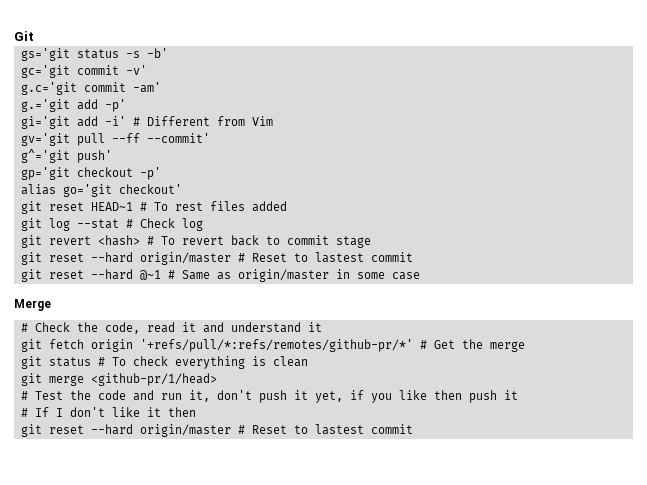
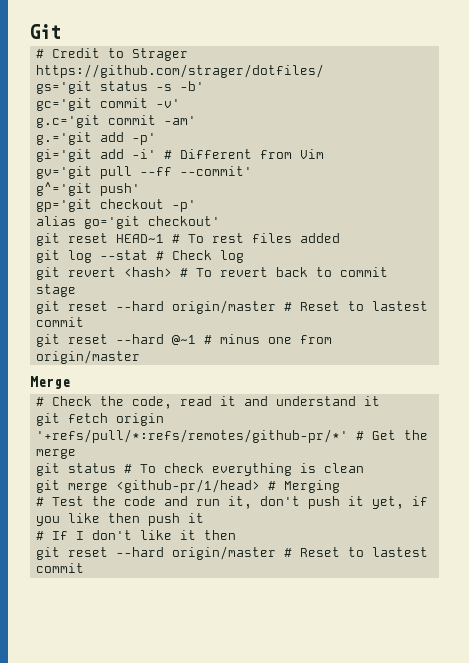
+ # Credit to Strager https://github.com/strager/dotfiles/
- git reset --hard @~1 # Same as origin/master in some case
+ git reset --hard @~1 # minus one from origin/master
- git merge <github-pr/1/head>
+ git merge <github-pr/1/head> # Merging

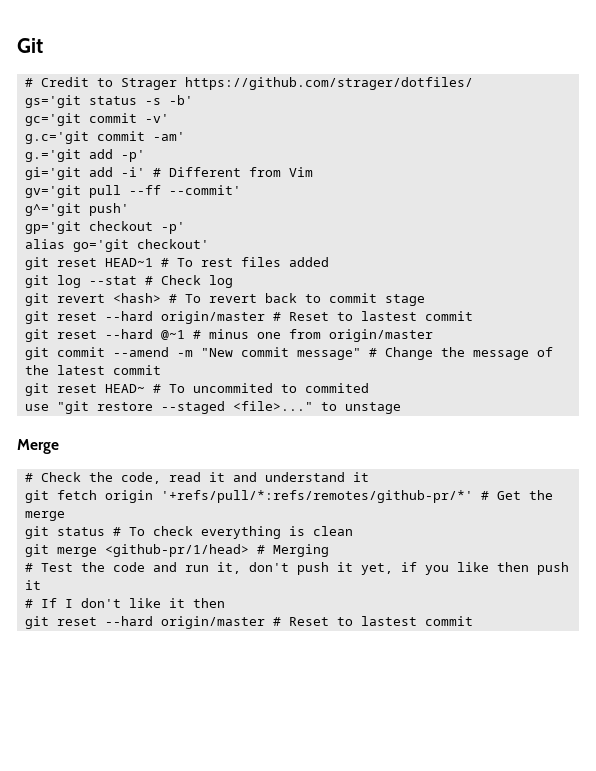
+ git commit --amend -m "New commit message" # Change the message of the latest commit
+ git reset HEAD~ # To uncommited to commited
+ use "git restore --staged <file>..." to unstage

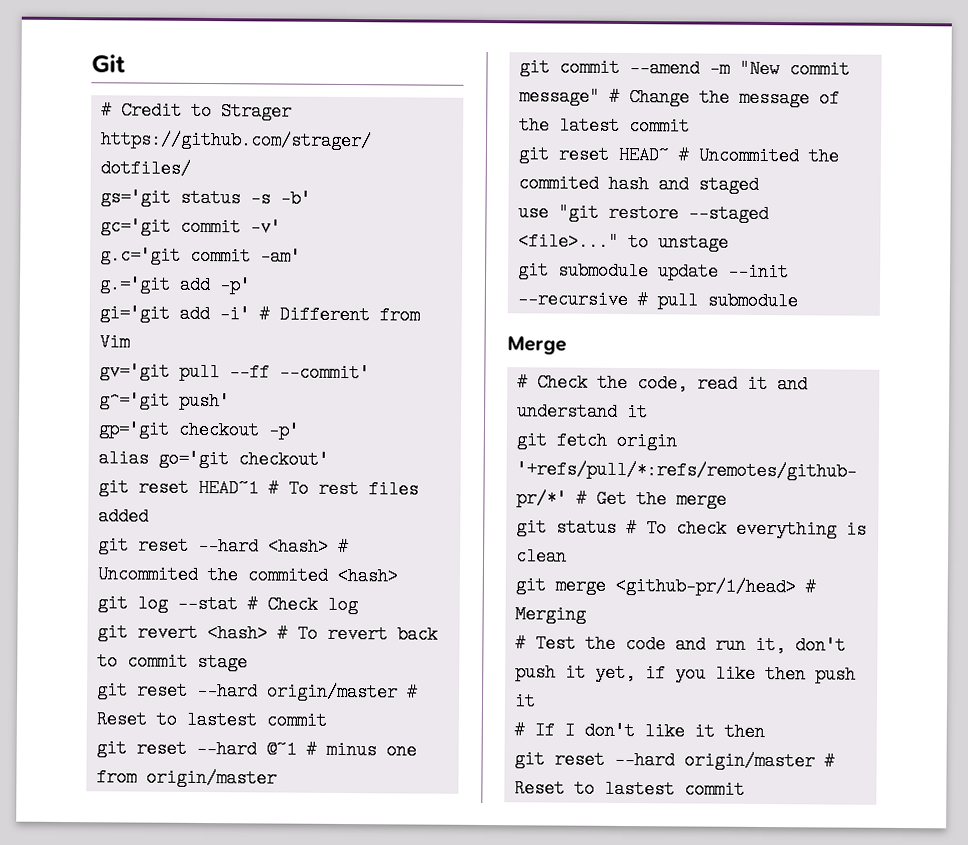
+ git reset --hard <hash> # Uncommited the commited <hash>
- git reset HEAD~ # To uncommited to commited
+ git reset HEAD~ # Uncommited the commited hash and staged
+ git submodule update --init --recursive # pull submodule

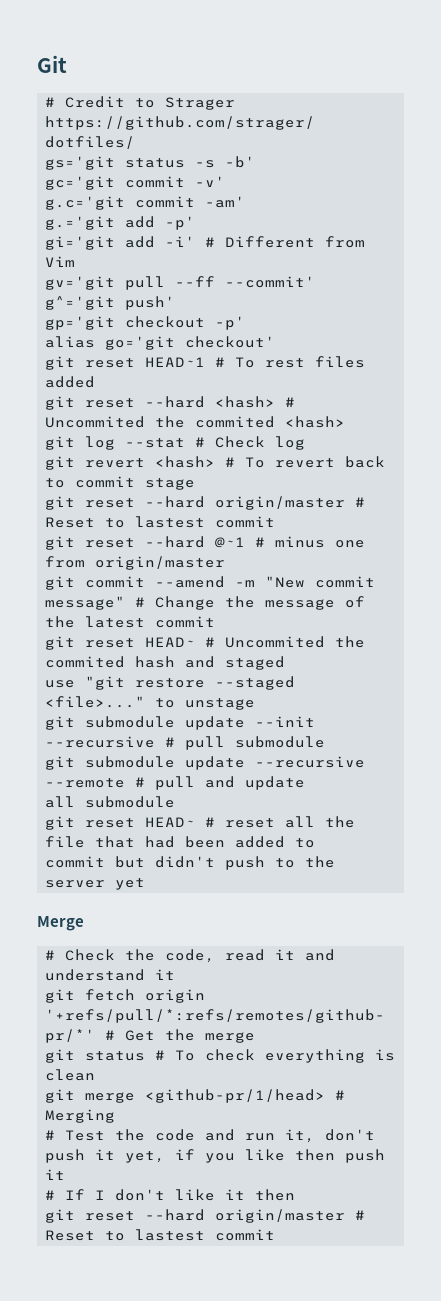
+ git submodule update --recursive --remote # pull and update
+ all submodule
+ git reset HEAD~ # reset all the file that had been added to
+ commit but didn't push to the server yet

